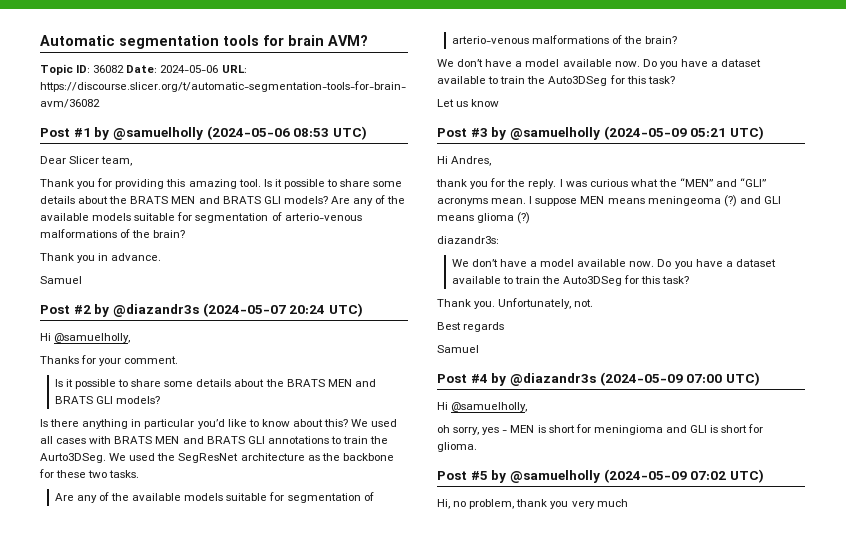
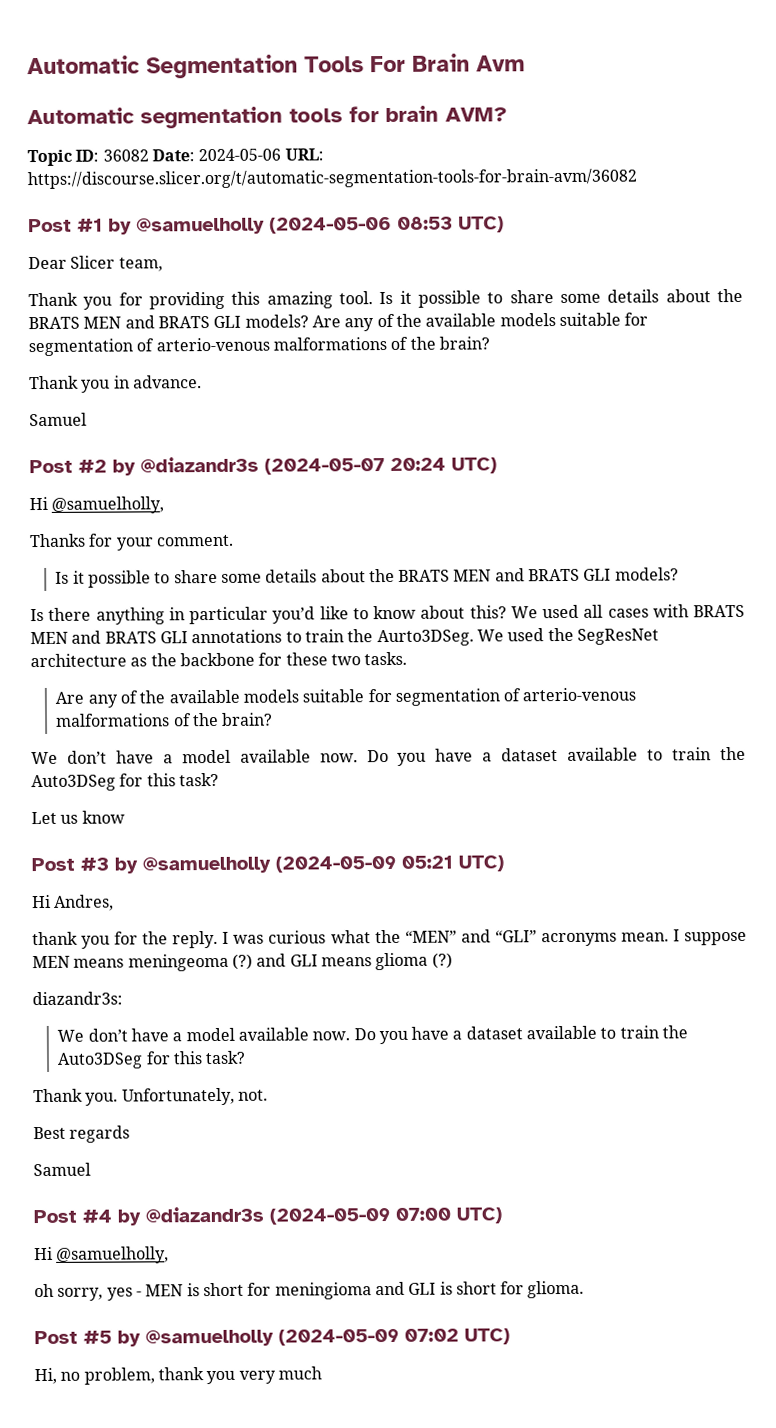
+ Automatic Segmentation Tools For Brain Avm

